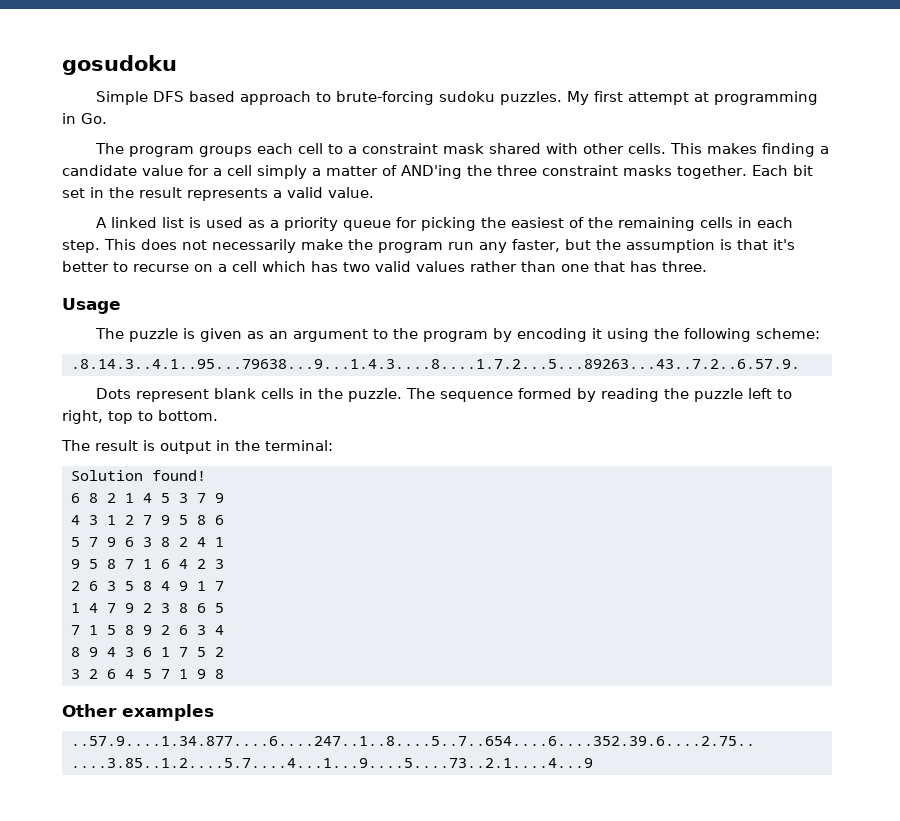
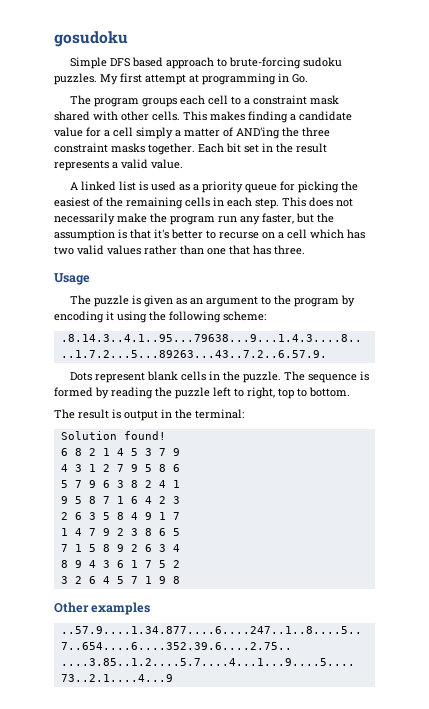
- The sequence formed by reading the puzzle left to right, top to bottom.
+ The sequence is formed by reading the puzzle left to right, top to bottom.

